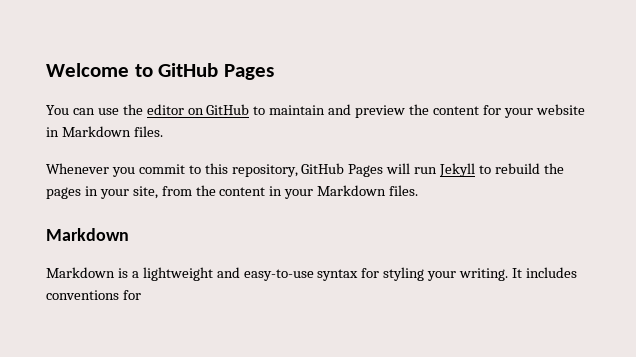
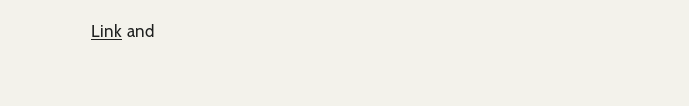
- Welcome to GitHub Pages
- You can use the editor on GitHub to maintain and preview the content for your website in Markdown files.
- Whenever you commit to this repository, GitHub Pages will run Jekyll to rebuild the pages in your site, from the content in your Markdown files.
- Markdown
- Markdown is a lightweight and easy-to-use syntax for styling your writing. It includes conventions for
+ Link and

